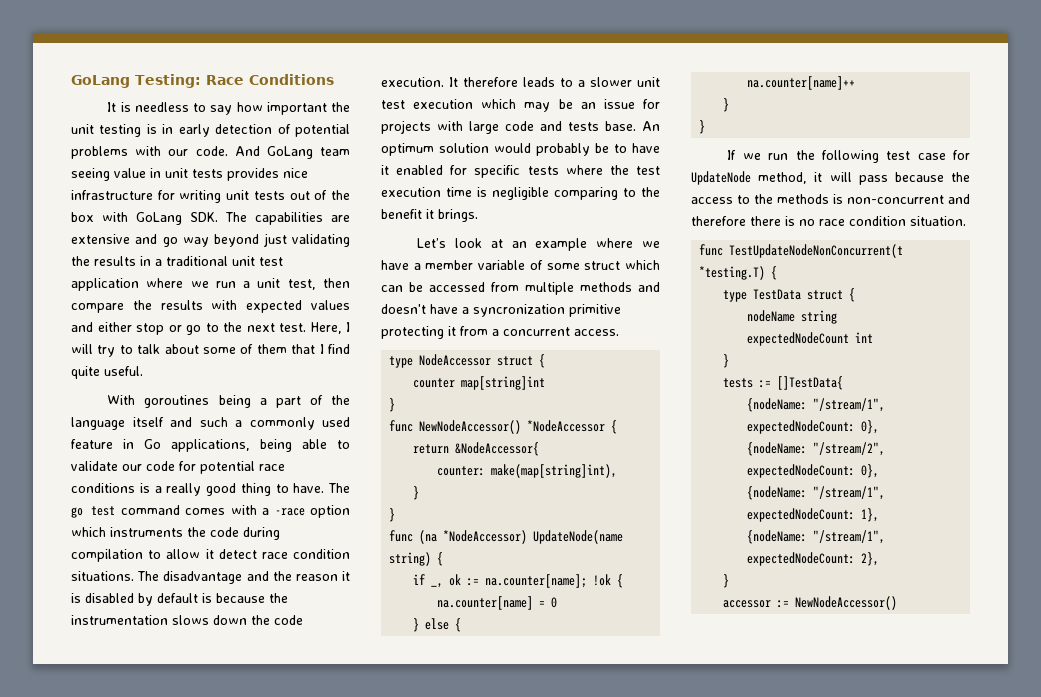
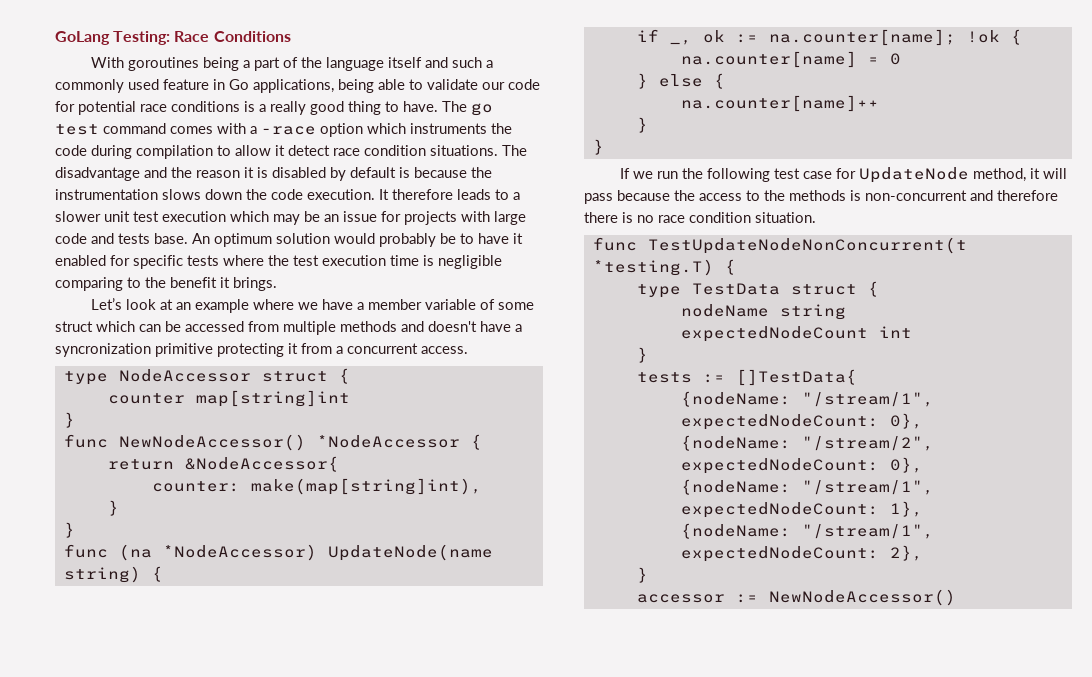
- It is needless to say how important the unit testing is in early detection of potential problems with our code. And GoLang team seeing value in unit tests provides nice infrastructure for writing unit tests out of the box with GoLang SDK. The capabilities are extensive and go way beyond just validating the results in a traditional unit test application where we run a unit test, then compare the results with expected values and either stop or go to the next test. Here, I will try to talk about some of them that I find quite useful.

